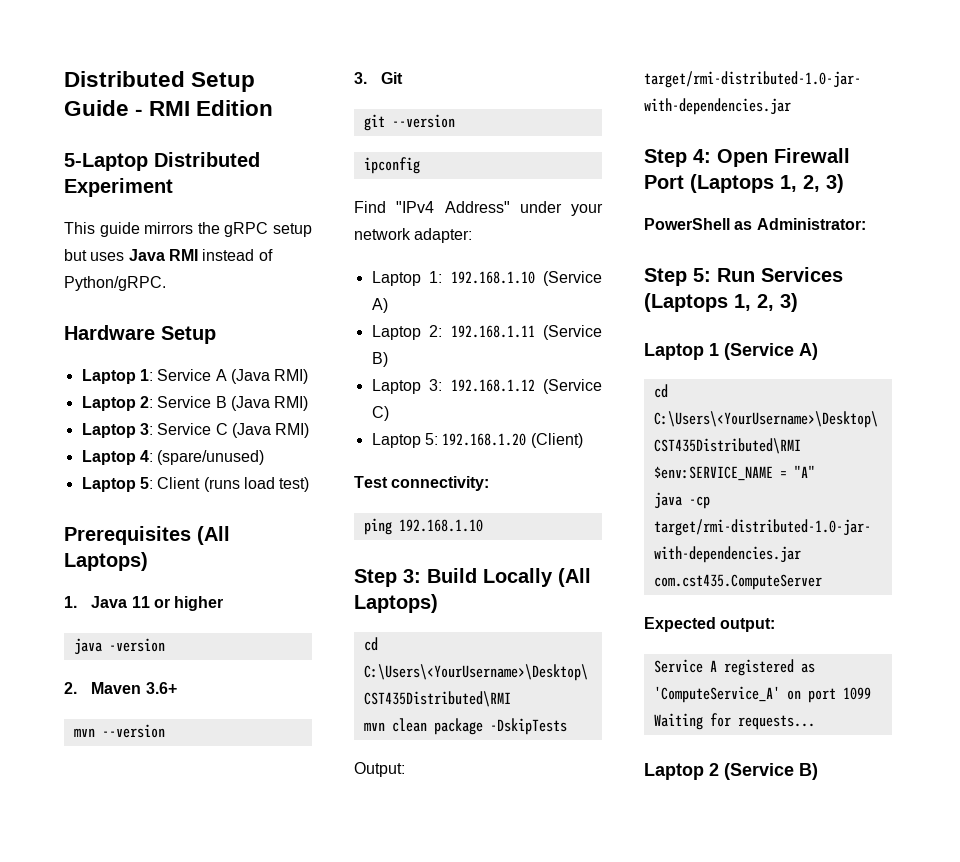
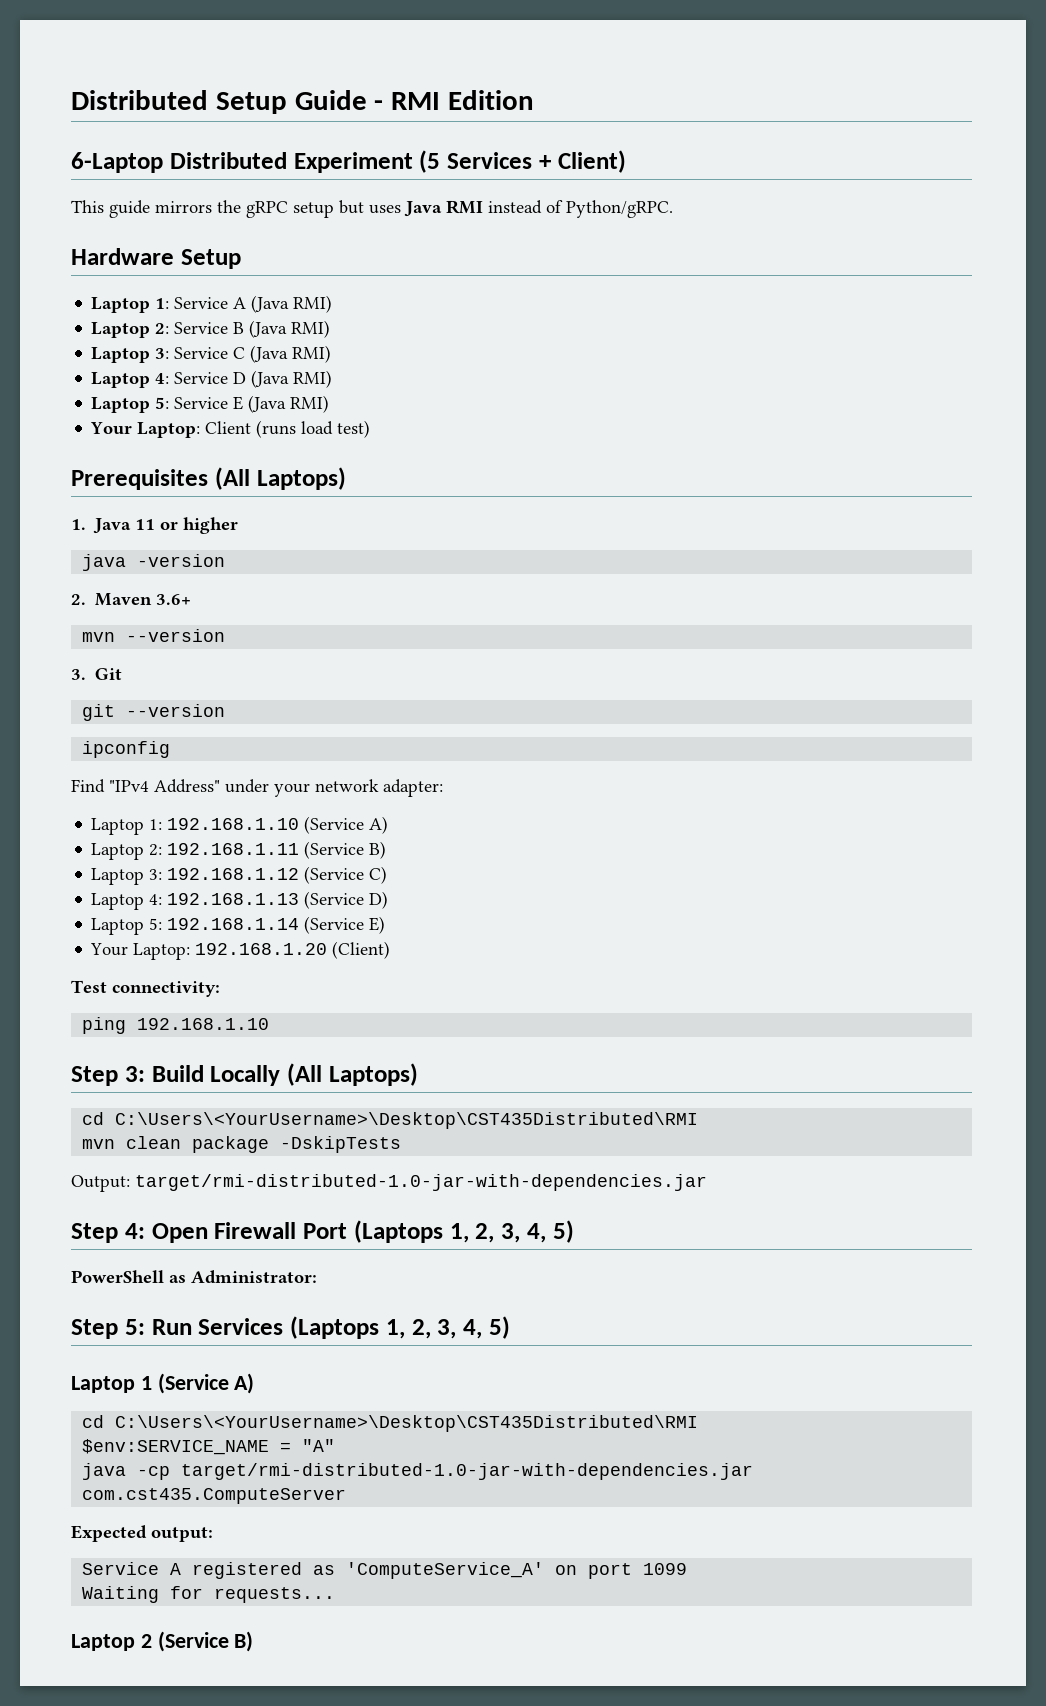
- 5-Laptop Distributed Experiment
+ 6-Laptop Distributed Experiment (5 Services + Client)
- Laptop 4: (spare/unused)
- Laptop 5: Client (runs load test)
+ Laptop 4: Service D (Java RMI)
+ Laptop 5: Service E (Java RMI)
+ Your Laptop: Client (runs load test)
- Laptop 5: 192.168.1.20 (Client)
+ Laptop 4: 192.168.1.13 (Service D)
+ Laptop 5: 192.168.1.14 (Service E)
+ Your Laptop: 192.168.1.20 (Client)
- Step 4: Open Firewall Port (Laptops 1, 2, 3)
+ Step 4: Open Firewall Port (Laptops 1, 2, 3, 4, 5)
- Step 5: Run Services (Laptops 1, 2, 3)
+ Step 5: Run Services (Laptops 1, 2, 3, 4, 5)

